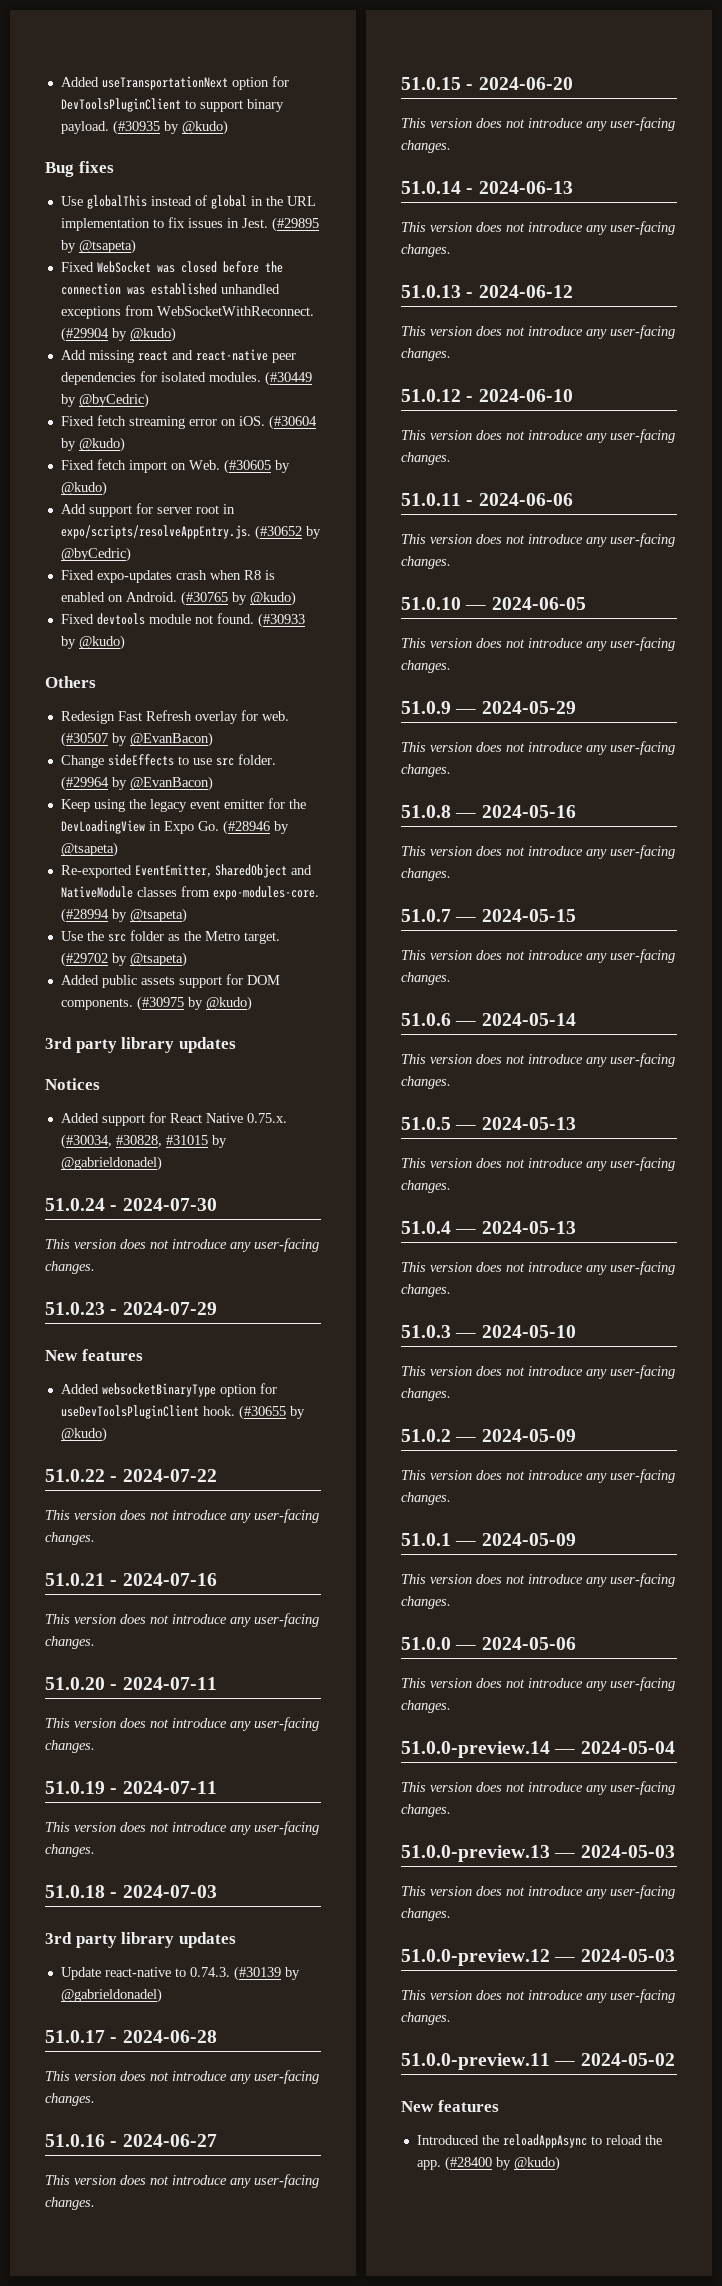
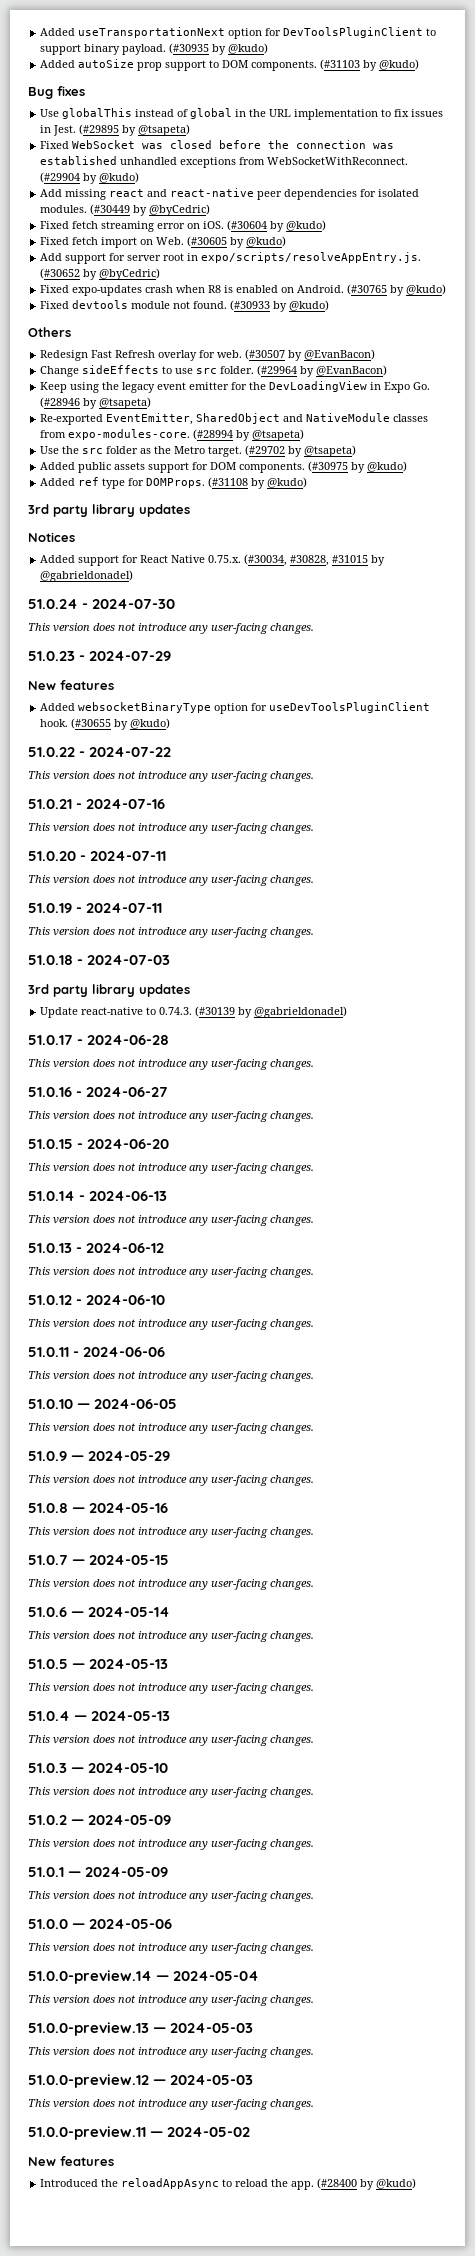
+ Added autoSize prop support to DOM components. (#31103 by @kudo)
+ Added ref type for DOMProps. (#31108 by @kudo)

